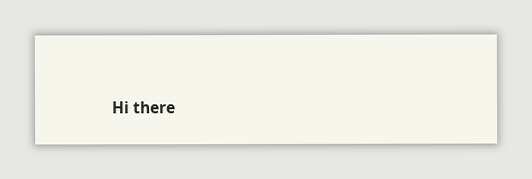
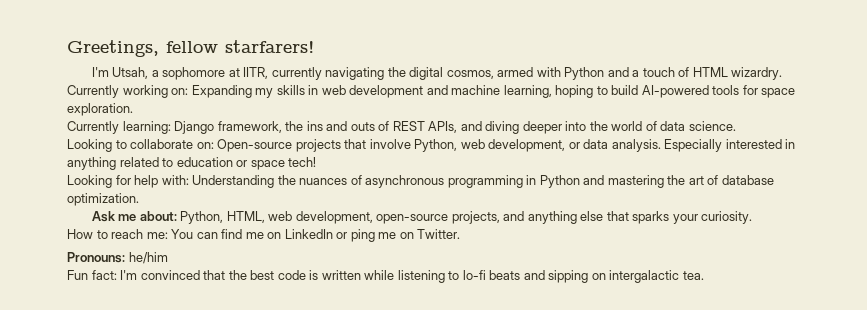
- Hi there
+ Greetings, fellow starfarers!
+ I'm Utsah, a sophomore at IITR, currently navigating the digital cosmos, armed with Python and a touch of HTML wizardry.
+ Currently working on: Expanding my skills in web development and machine learning, hoping to build AI-powered tools for space exploration.
+ Currently learning: Django framework, the ins and outs of REST APIs, and diving deeper into the world of data science.
+ Looking to collaborate on: Open-source projects that involve Python, web development, or data analysis. Especially interested in anything related to education or space tech!
+ Looking for help with: Understanding the nuances of asynchronous programming in Python and mastering the art of database optimization.
+ Ask me about: Python, HTML, web development, open-source projects, and anything else that sparks your curiosity.
+ How to reach me: You can find me on LinkedIn or ping me on Twitter.
+ Pronouns: he/him
+ Fun fact: I'm convinced that the best code is written while listening to lo-fi beats and sipping on intergalactic tea.

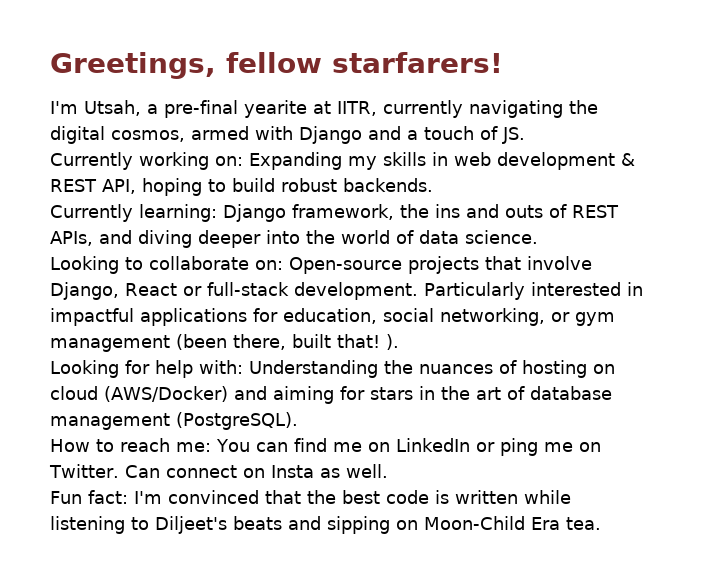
- I'm Utsah, a sophomore at IITR, currently navigating the digital cosmos, armed with Python and a touch of HTML wizardry.
+ I'm Utsah, a pre-final yearite at IITR, currently navigating the digital cosmos, armed with Django and a touch of JS.
- Currently working on: Expanding my skills in web development and machine learning, hoping to build AI-powered tools for space exploration.
+ Currently working on: Expanding my skills in web development & REST API, hoping to build robust backends.
- Looking to collaborate on: Open-source projects that involve Python, web development, or data analysis. Especially interested in anything related to education or space tech!
+ Looking to collaborate on: Open-source projects that involve Django, React or full-stack development. Particularly interested in impactful applications for education, social networking, or gym management (been there, built that! ).
- Looking for help with: Understanding the nuances of asynchronous programming in Python and mastering the art of database optimization.
- Ask me about: Python, HTML, web development, open-source projects, and anything else that sparks your curiosity.
+ Looking for help with: Understanding the nuances of hosting on cloud (AWS/Docker) and aiming for stars in the art of database management (PostgreSQL).
- How to reach me: You can find me on LinkedIn or ping me on Twitter.
- Pronouns: he/him
+ How to reach me: You can find me on LinkedIn or ping me on Twitter. Can connect on Insta as well.
- Fun fact: I'm convinced that the best code is written while listening to lo-fi beats and sipping on intergalactic tea.
+ Fun fact: I'm convinced that the best code is written while listening to Diljeet's beats and sipping on Moon-Child Era tea.

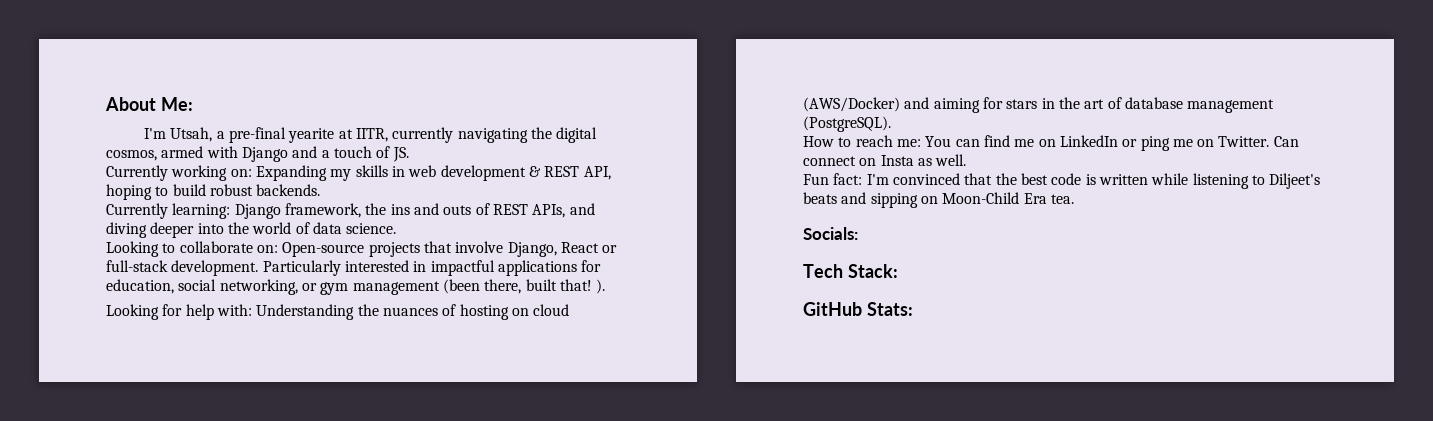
- Greetings, fellow starfarers!
+ About Me:
+ Socials:
+ Tech Stack:
+ GitHub Stats:

